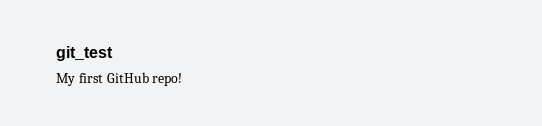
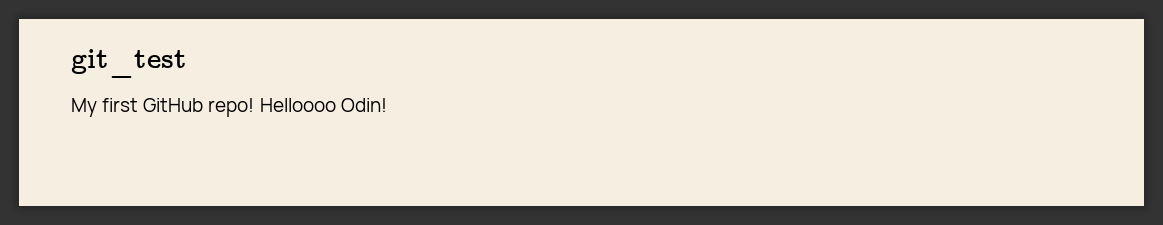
+ Helloooo Odin!

